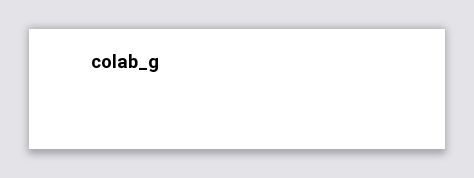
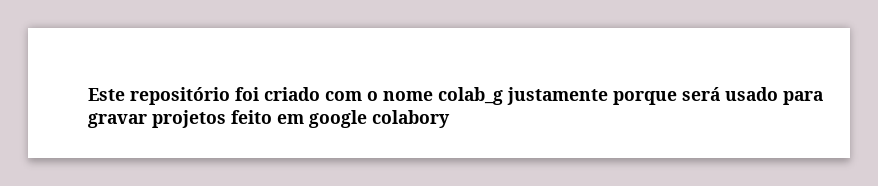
- colab_g
+ Este repositório foi criado com o nome colab_g justamente porque será usado para gravar projetos feito em google colabory

